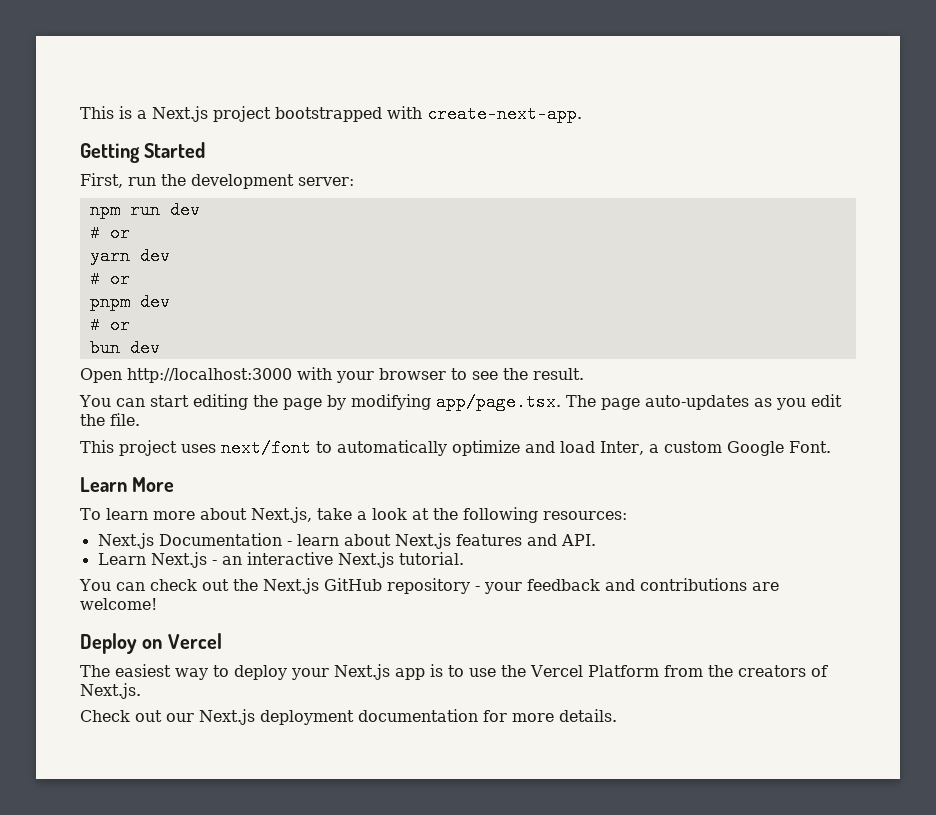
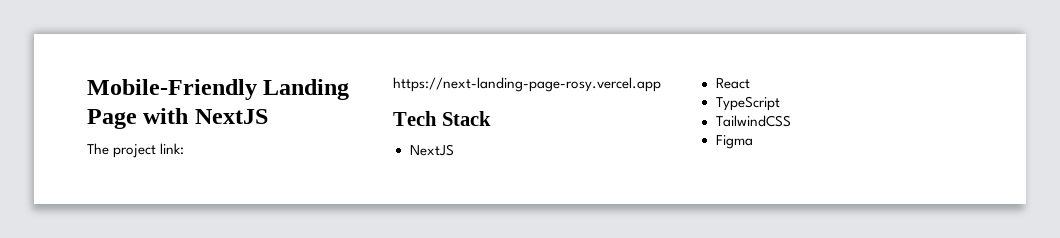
- This is a Next.js project bootstrapped with create-next-app.
- Getting Started
- First, run the development server:
- npm run dev
- # or
- yarn dev
- # or
- pnpm dev
- # or
- bun dev
- Open http://localhost:3000 with your browser to see the result.
- You can start editing the page by modifying app/page.tsx. The page auto-updates as you edit the file.
- This project uses next/font to automatically optimize and load Inter, a custom Google Font.
- Learn More
- To learn more about Next.js, take a look at the following resources:
- Next.js Documentation - learn about Next.js features and API.
- Learn Next.js - an interactive Next.js tutorial.
- You can check out the Next.js GitHub repository - your feedback and contributions are welcome!
- Deploy on Vercel
- The easiest way to deploy your Next.js app is to use the Vercel Platform from the creators of Next.js.
- Check out our Next.js deployment documentation for more details.
+ Mobile-Friendly Landing Page with NextJS
+ The project link: https://next-landing-page-rosy.vercel.app
+ Tech Stack
+ NextJS
+ React
+ TypeScript
+ TailwindCSS
+ Figma

